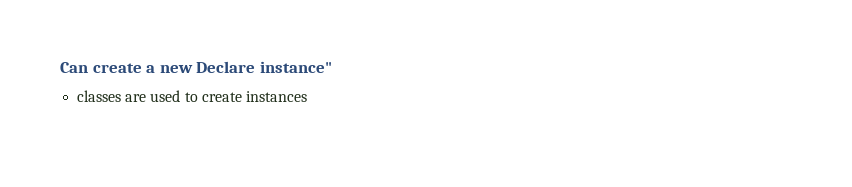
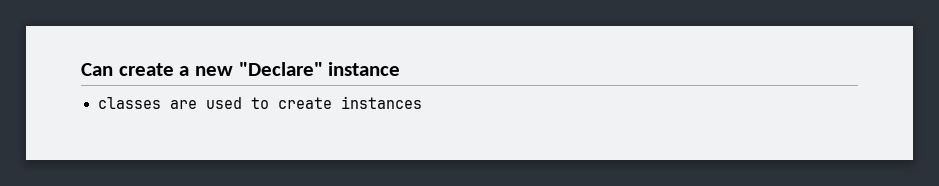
- Can create a new Declare instance"
+ Can create a new "Declare" instance

